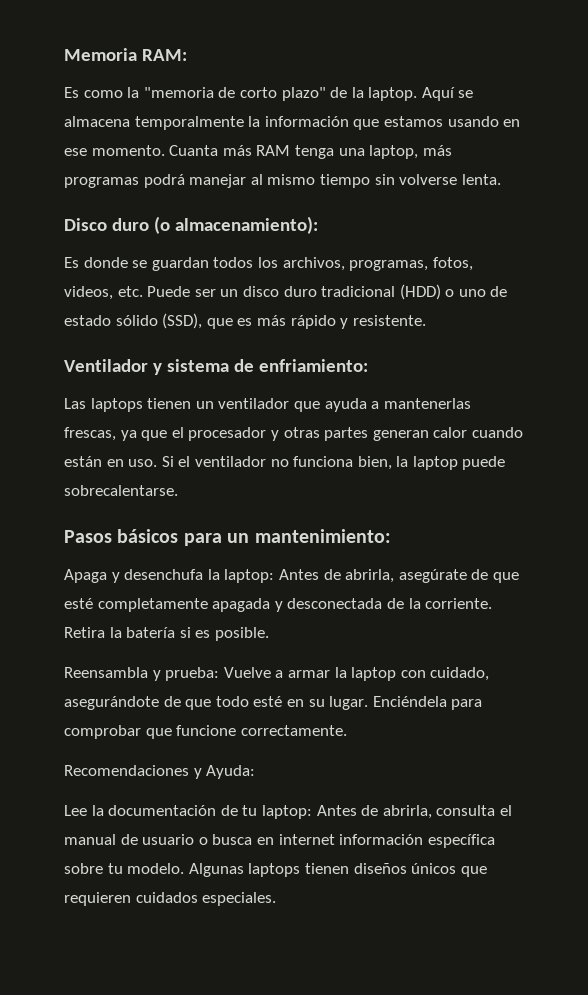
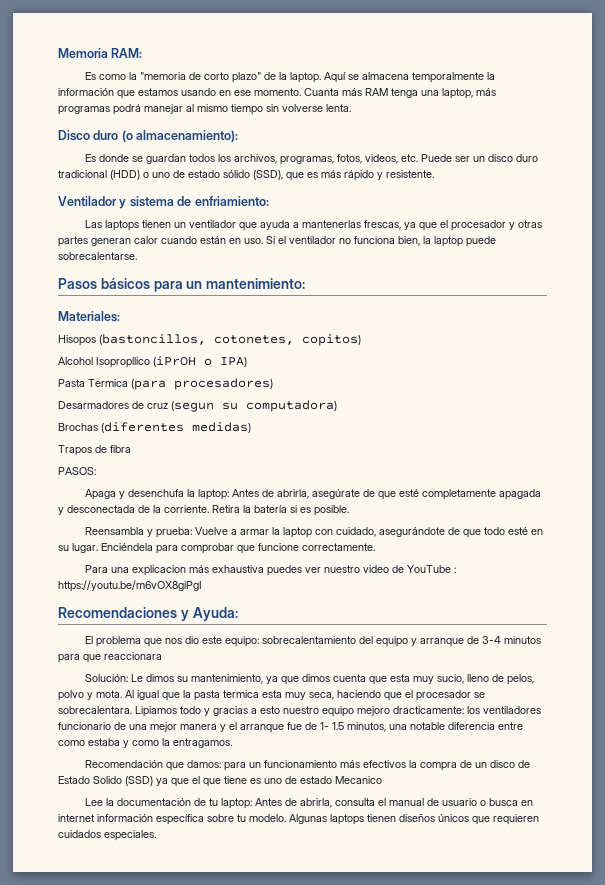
+ Materiales:
+ Hisopos (bastoncillos, cotonetes, copitos)
+ Alcohol Isopropílico (iPrOH o IPA)
+ Pasta Termica (para procesadores)
+ Desarmadores de cruz (segun su computadora)
+ Brochas (diferentes medidas)
+ Trapos de fibra
+ PASOS:
+ Para una explicacion más exhaustiva puedes ver nuestro video de YouTube : https://youtu.be/m6vOX8giPgI
  Recomendaciones y Ayuda:
+ El problema que nos dio este equipo: sobrecalentamiento del equipo y arranque de 3-4 minutos para que reaccionara
+ Solución: Le dimos su mantenimiento, ya que dimos cuenta que esta muy sucio, lleno de pelos, polvo y mota. Al igual que la pasta termica esta muy seca, haciendo que el procesador se sobrecalentara. Lipiamos todo y gracias a esto nuestro equipo mejoro dracticamente: los ventiladores funcionario de una mejor manera y el arranque fue de 1- 1.5 minutos, una notable diferencia entre como estaba y como la entragamos.
+ Recomendación que damos: para un funcionamiento más efectivos la compra de un disco de Estado Solido (SSD) ya que el que tiene es uno de estado Mecanico

